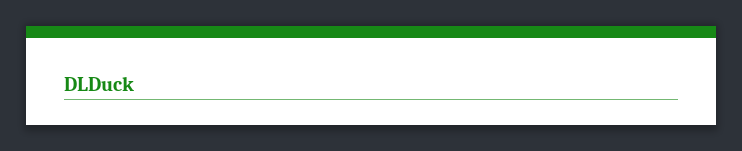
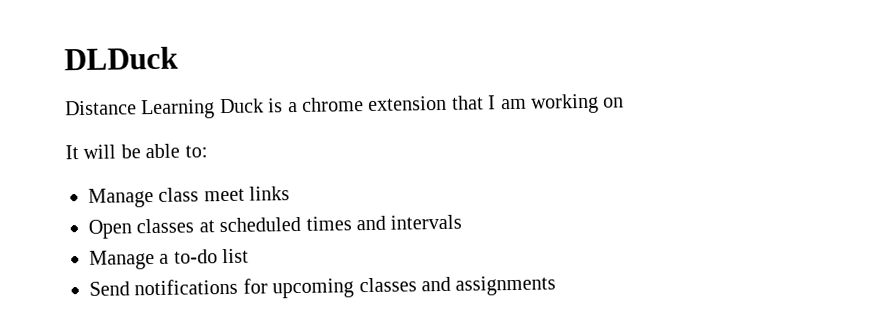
+ Distance Learning Duck is a chrome extension that I am working on
+ It will be able to:
+ Manage class meet links
+ Open classes at scheduled times and intervals
+ Manage a to-do list
+ Send notifications for upcoming classes and assignments

